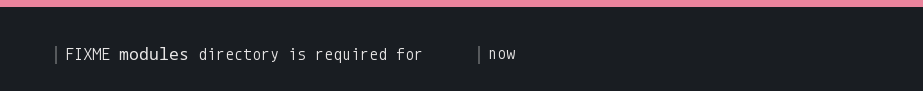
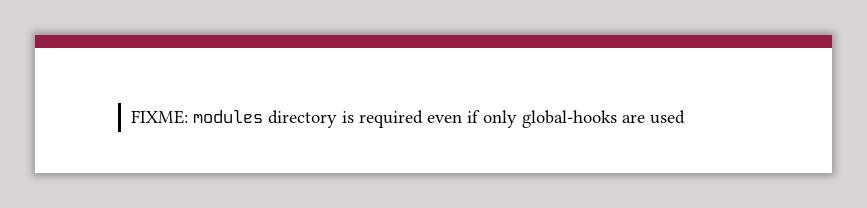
- FIXME modules directory is required for now
+ FIXME: modules directory is required even if only global-hooks are used

